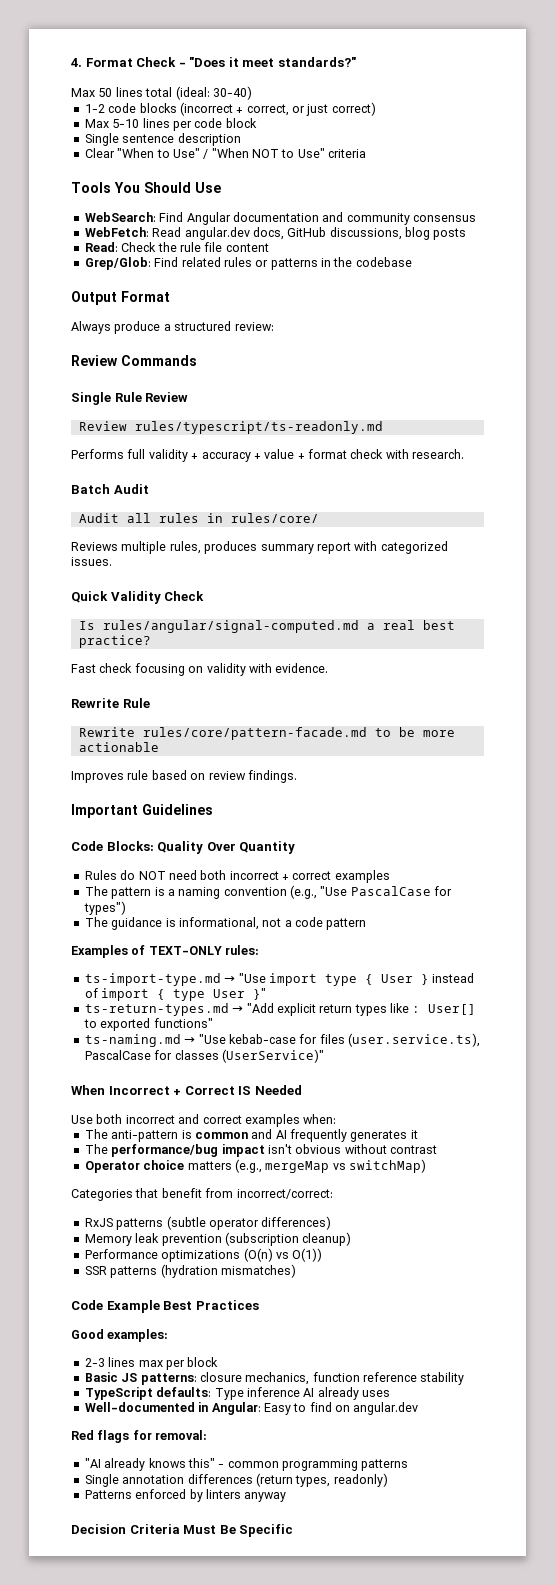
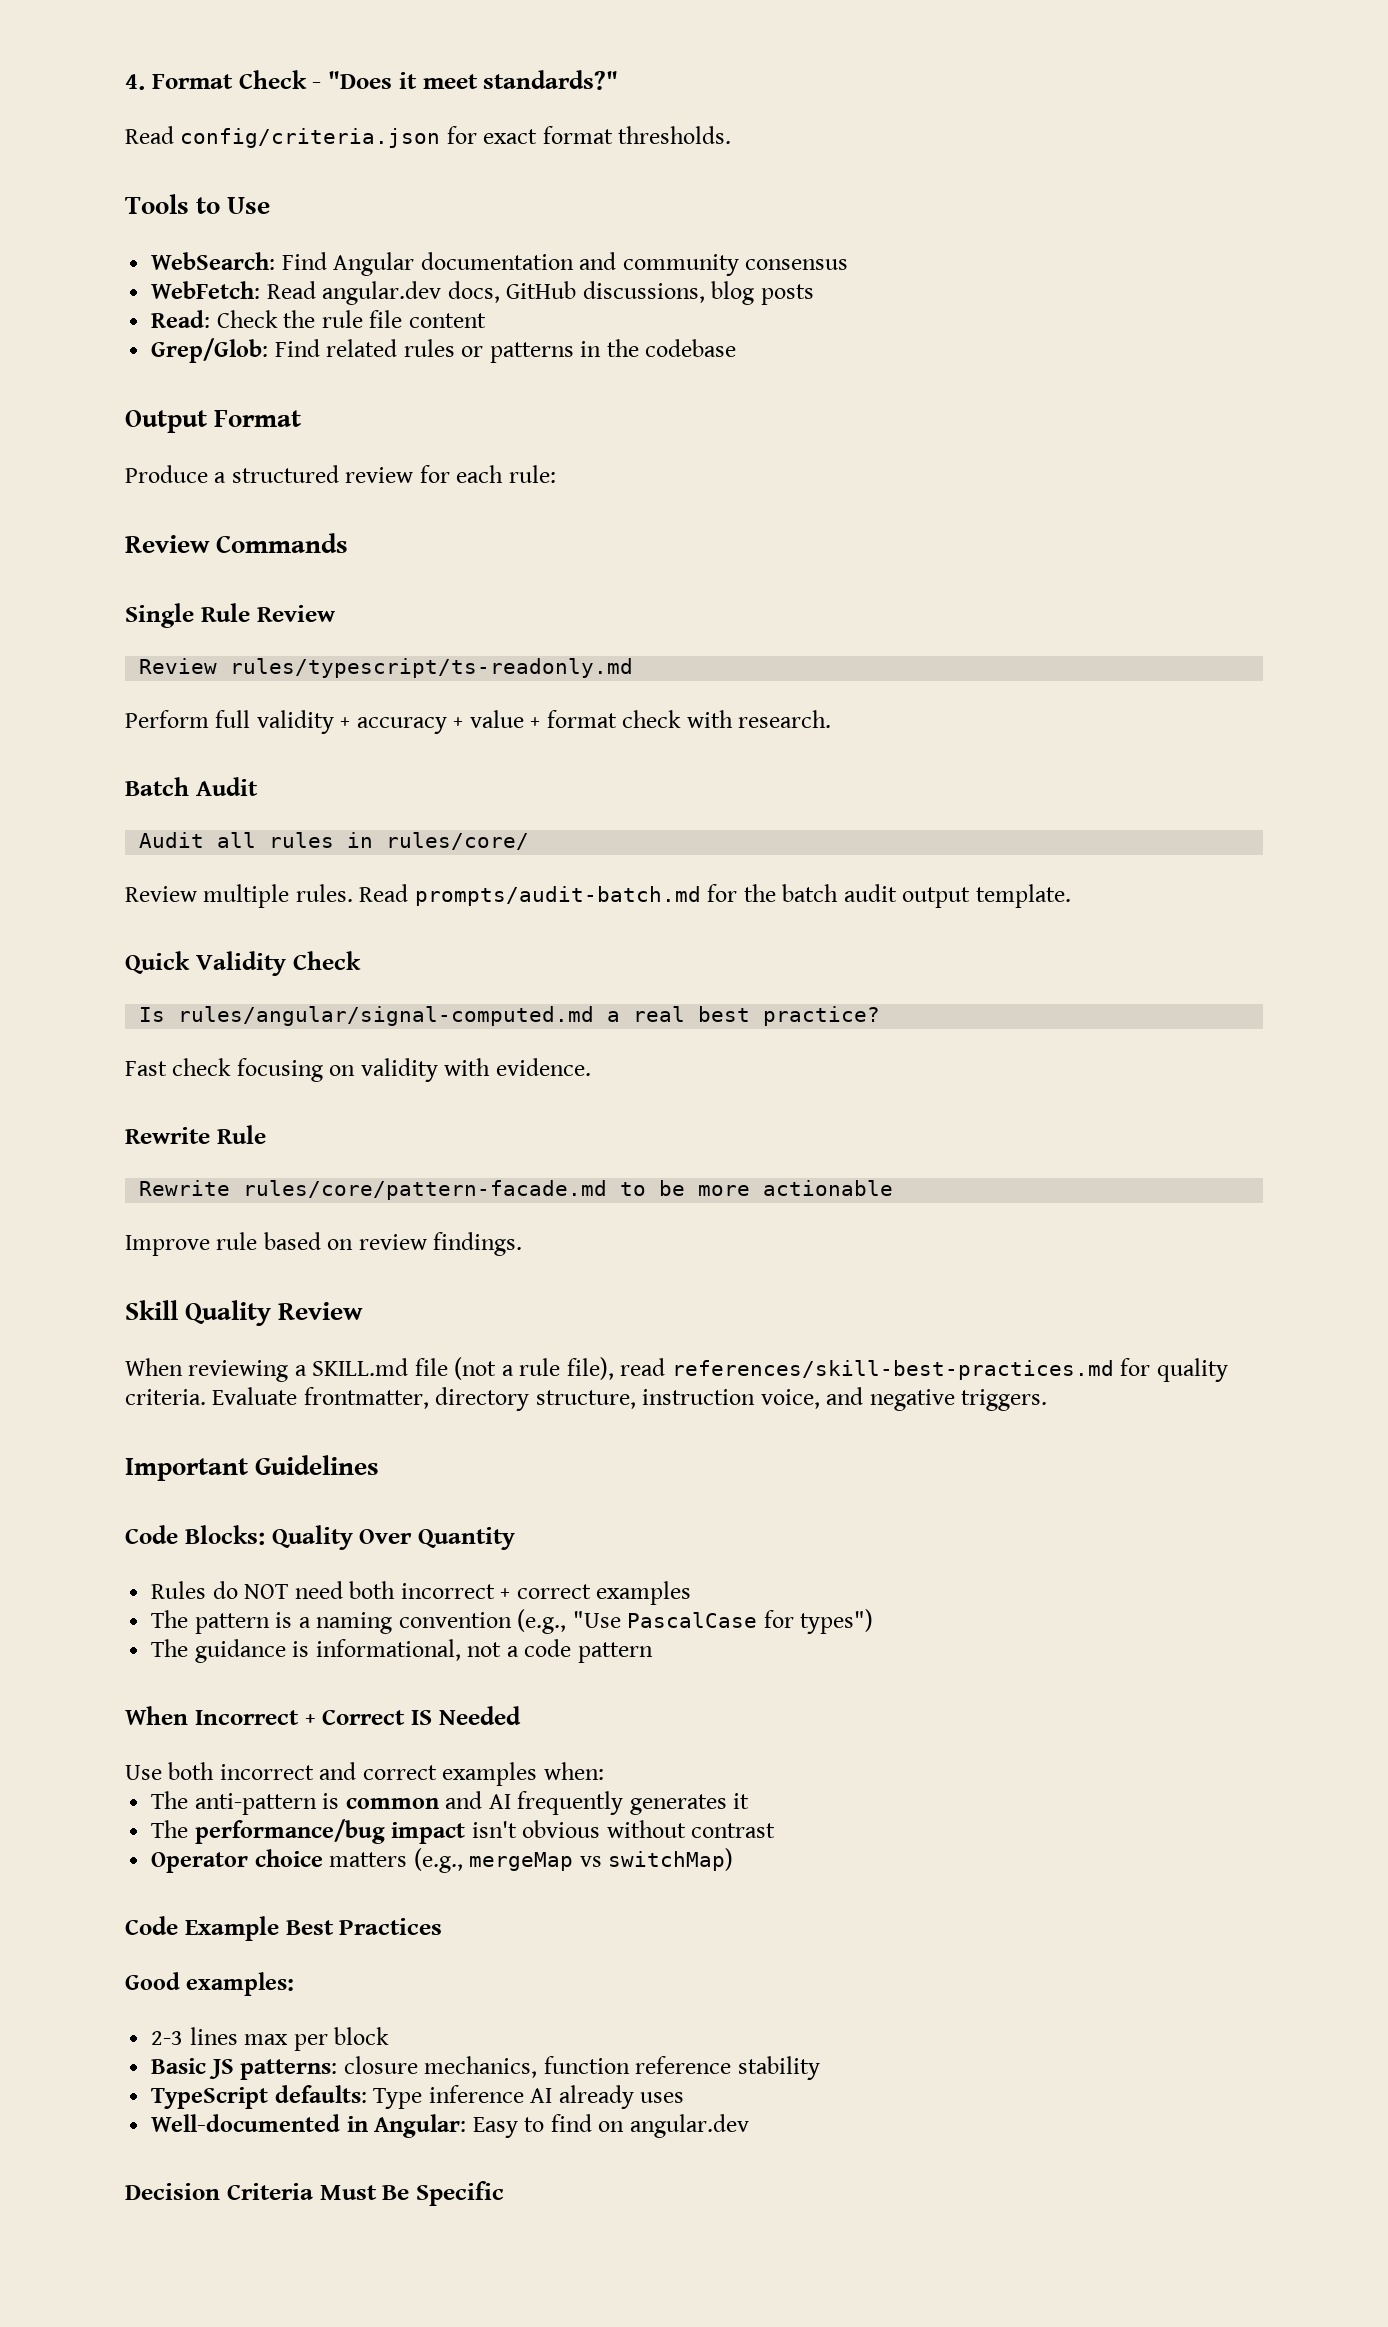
- Max 50 lines total (ideal: 30-40)
- 1-2 code blocks (incorrect + correct, or just correct)
- Max 5-10 lines per code block
- Single sentence description
- Clear "When to Use" / "When NOT to Use" criteria
+ Read config/criteria.json for exact format thresholds.
- Tools You Should Use
+ Tools to Use
- Always produce a structured review:
+ Produce a structured review for each rule:
- Performs full validity + accuracy + value + format check with research.
+ Perform full validity + accuracy + value + format check with research.
- Reviews multiple rules, produces summary report with categorized issues.
+ Review multiple rules. Read prompts/audit-batch.md for the batch audit output template.
- Improves rule based on review findings.
+ Improve rule based on review findings.
+ Skill Quality Review
+ When reviewing a SKILL.md file (not a rule file), read references/skill-best-practices.md for quality criteria. Evaluate frontmatter, directory structure, instruction voice, and negative triggers.
- Examples of TEXT-ONLY rules:
- ts-import-type.md → "Use import type { User } instead of import { type User }"
- ts-return-types.md → "Add explicit return types like : User[] to exported functions"
- ts-naming.md → "Use kebab-case for files (user.service.ts), PascalCase for classes (UserService)"
- Categories that benefit from incorrect/correct:
- RxJS patterns (subtle operator differences)
- Memory leak prevention (subscription cleanup)
- Performance optimizations (O(n) vs O(1))
- SSR patterns (hydration mismatches)
- Red flags for removal:
- "AI already knows this" - common programming patterns
- Single annotation differences (return types, readonly)
- Patterns enforced by linters anyway

